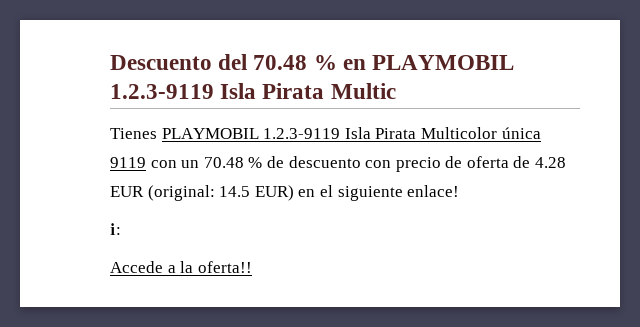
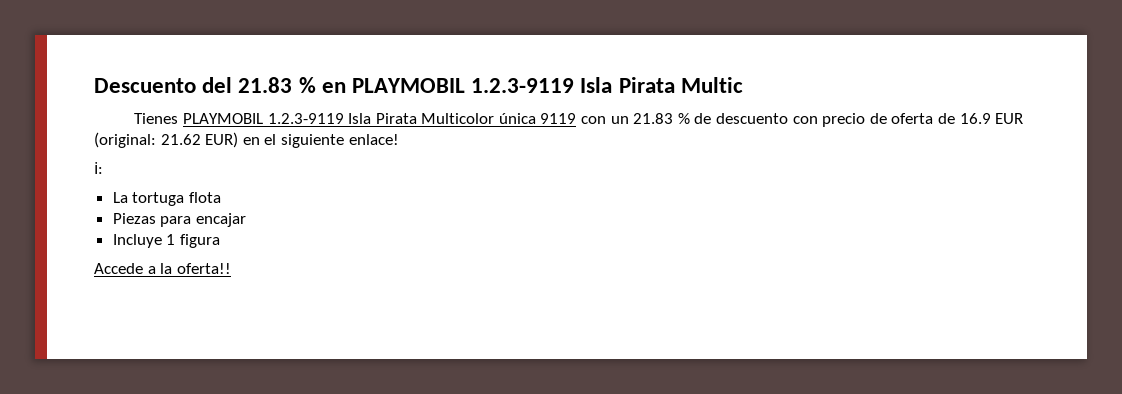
- Descuento del 70.48 % en PLAYMOBIL 1.2.3-9119 Isla Pirata Multic
+ Descuento del 21.83 % en PLAYMOBIL 1.2.3-9119 Isla Pirata Multic
- Tienes PLAYMOBIL 1.2.3-9119 Isla Pirata Multicolor única 9119 con un 70.48 % de descuento con precio de oferta de 4.28 EUR (original: 14.5 EUR) en el siguiente enlace!
+ Tienes PLAYMOBIL 1.2.3-9119 Isla Pirata Multicolor única 9119 con un 21.83 % de descuento con precio de oferta de 16.9 EUR (original: 21.62 EUR) en el siguiente enlace!
+ La tortuga flota
+ Piezas para encajar
+ Incluye 1 figura

